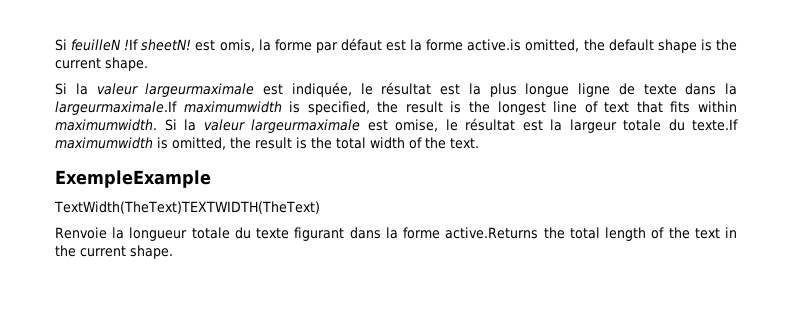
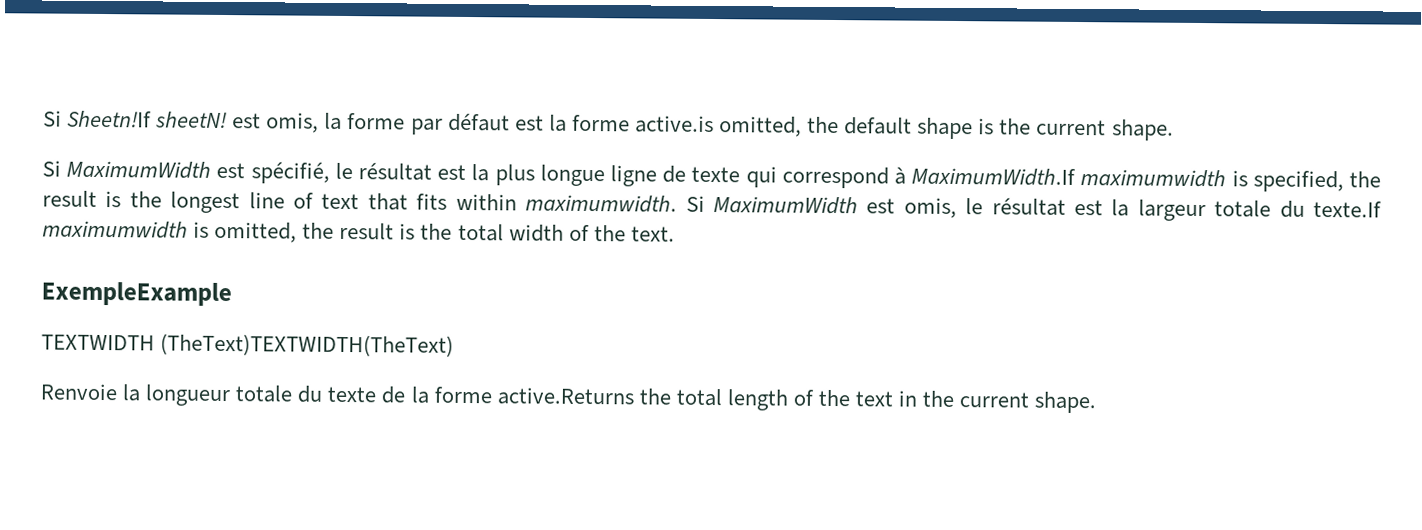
- Si feuilleN !If sheetN! est omis, la forme par défaut est la forme active.is omitted, the default shape is the current shape.
+ Si Sheetn!If sheetN! est omis, la forme par défaut est la forme active.is omitted, the default shape is the current shape.
- Si la valeur largeurmaximale est indiquée, le résultat est la plus longue ligne de texte dans la largeurmaximale.If maximumwidth is specified, the result is the longest line of text that fits within maximumwidth.
+ Si MaximumWidth est spécifié, le résultat est la plus longue ligne de texte qui correspond à MaximumWidth.If maximumwidth is specified, the result is the longest line of text that fits within maximumwidth.
- Si la valeur largeurmaximale est omise, le résultat est la largeur totale du texte.If maximumwidth is omitted, the result is the total width of the text.
+ Si MaximumWidth est omis, le résultat est la largeur totale du texte.If maximumwidth is omitted, the result is the total width of the text.
- TextWidth(TheText)TEXTWIDTH(TheText)
+ TEXTWIDTH (TheText)TEXTWIDTH(TheText)
- Renvoie la longueur totale du texte figurant dans la forme active.Returns the total length of the text in the current shape.
+ Renvoie la longueur totale du texte de la forme active.Returns the total length of the text in the current shape.

